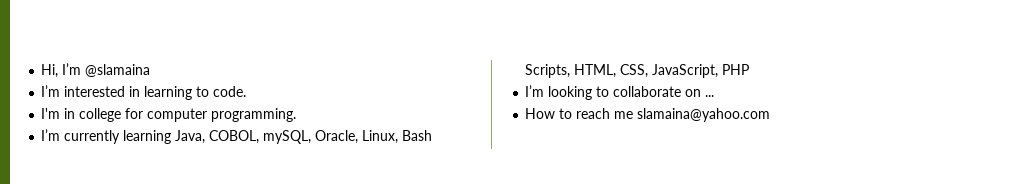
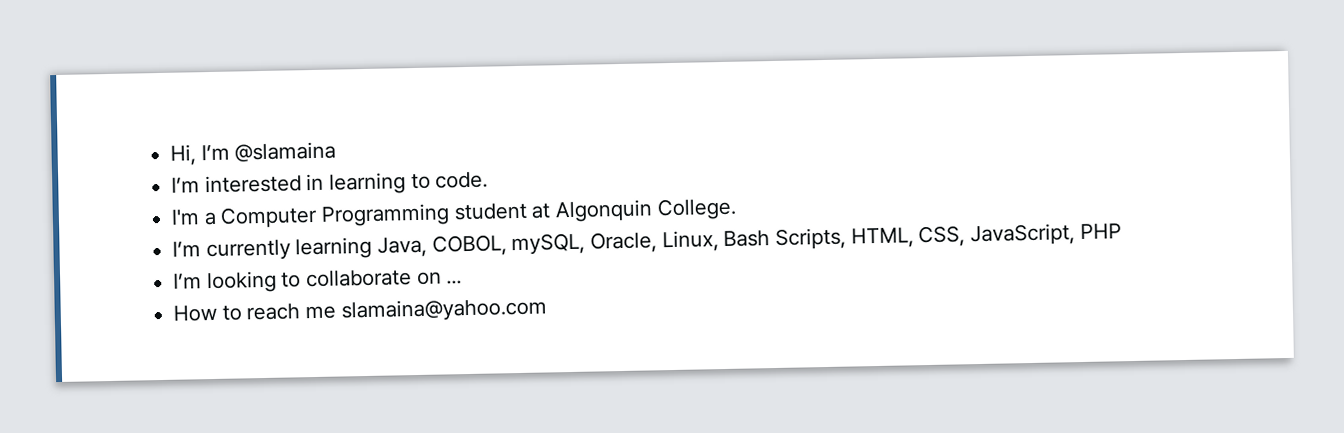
- I'm in college for computer programming.
+ I'm a Computer Programming student at Algonquin College.

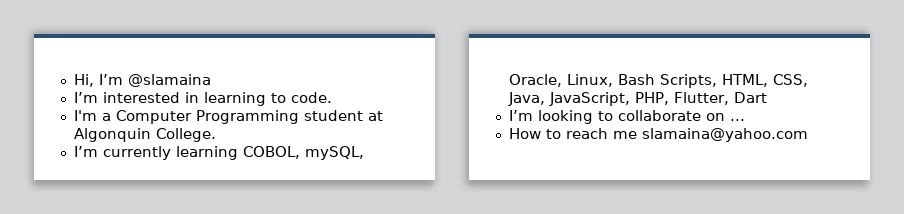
- I’m currently learning Java, COBOL, mySQL, Oracle, Linux, Bash Scripts, HTML, CSS, JavaScript, PHP
+ I’m currently learning COBOL, mySQL, Oracle, Linux, Bash Scripts, HTML, CSS, Java, JavaScript, PHP, Flutter, Dart

